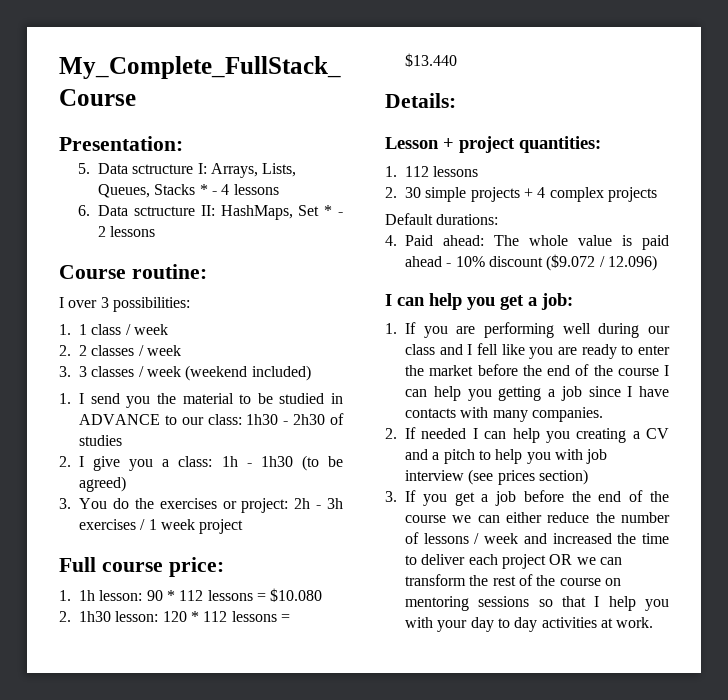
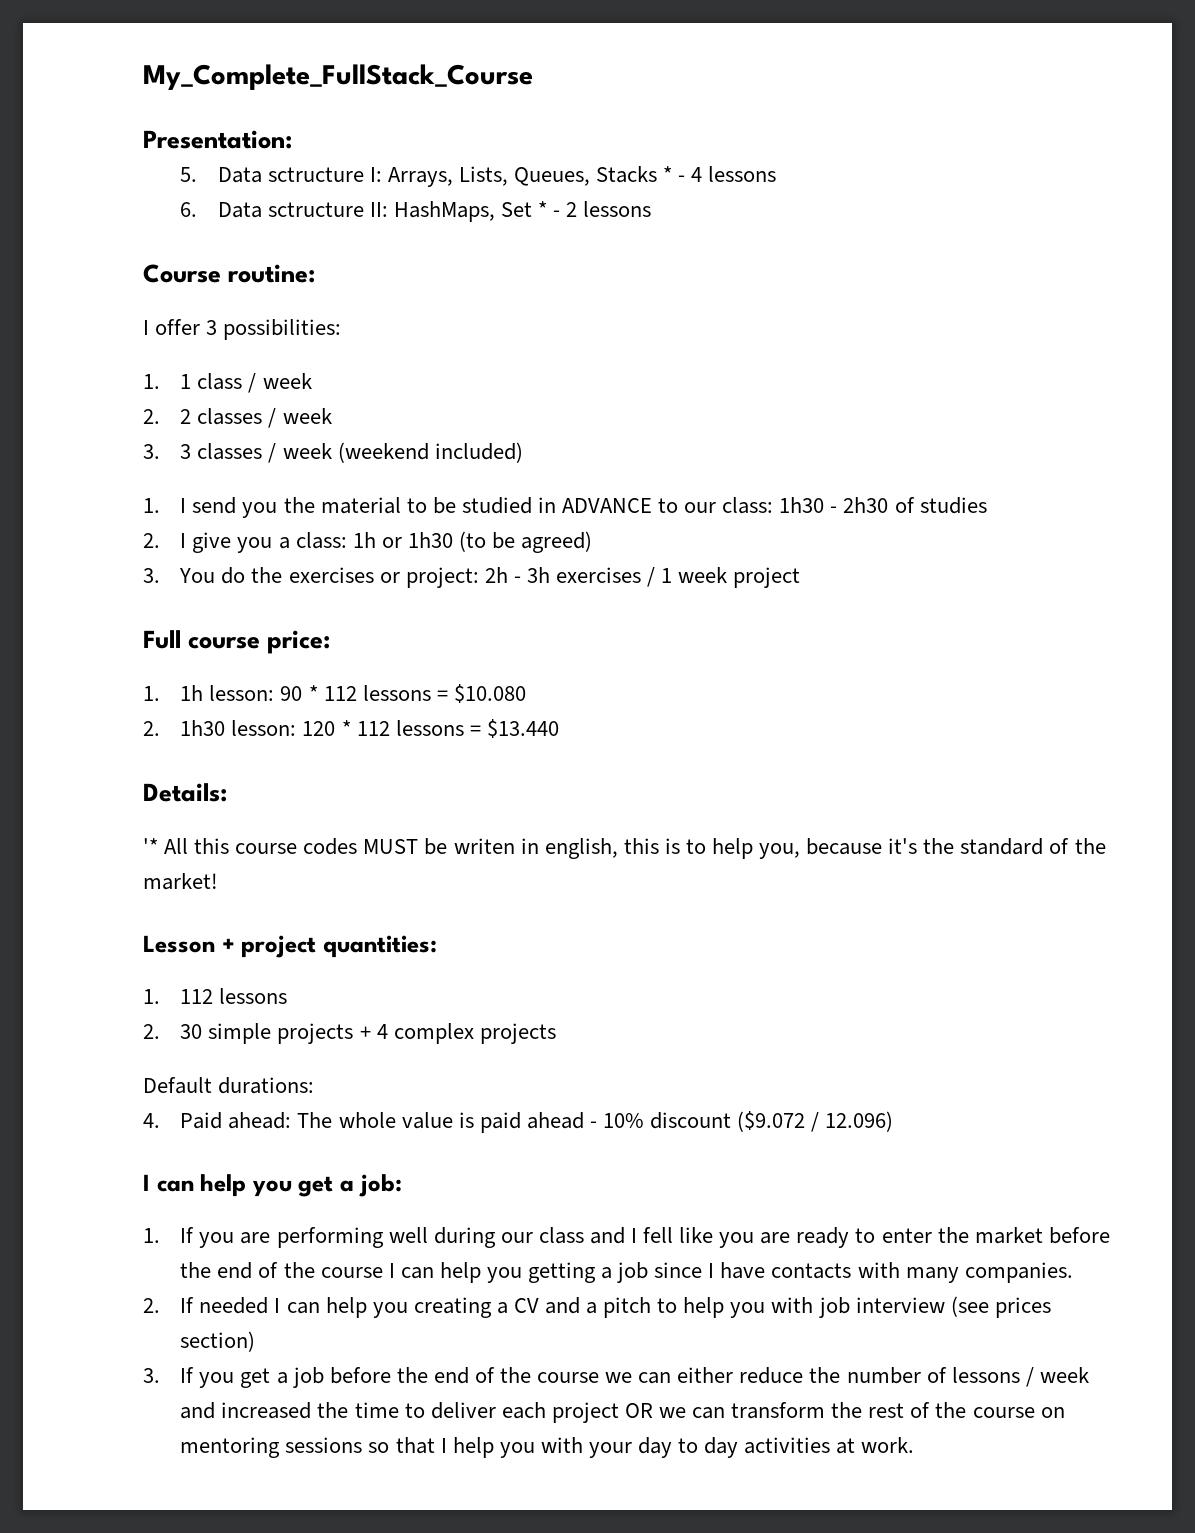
- I over 3 possibilities:
+ I offer 3 possibilities:
- 2. I give you a class: 1h - 1h30 (to be agreed)
+ 2. I give you a class: 1h or 1h30 (to be agreed)
+ '* All this course codes MUST be writen in english, this is to help you, because it's the standard of the market!

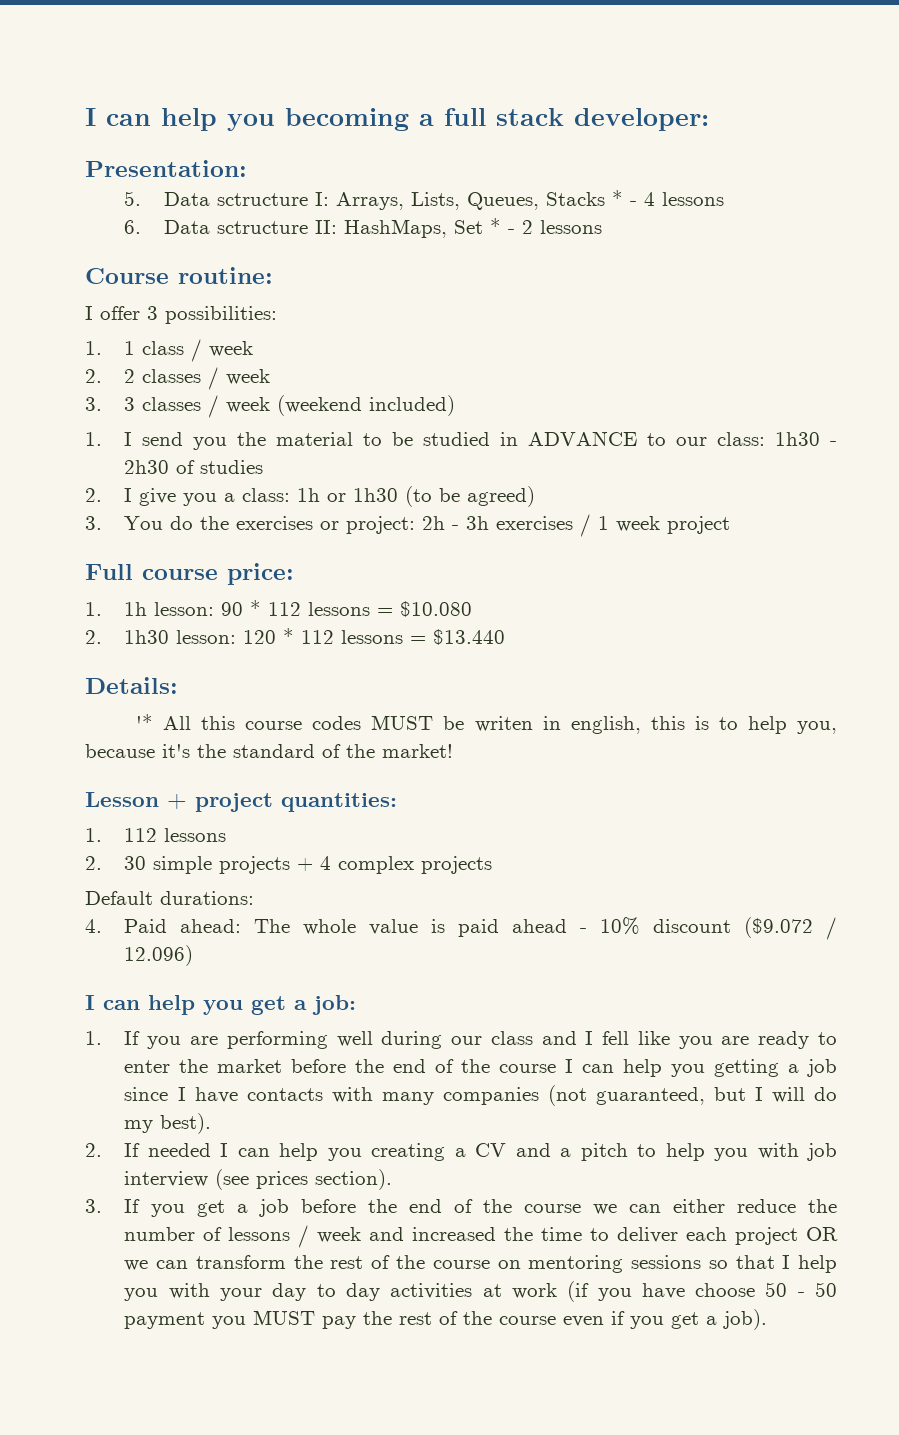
- My_Complete_FullStack_Course
+ I can help you becoming a full stack developer:
- 1. If you are performing well during our class and I fell like you are ready to enter the market before the end of the course I can help you getting a job since I have contacts with many companies.
+ 1. If you are performing well during our class and I fell like you are ready to enter the market before the end of the course I can help you getting a job since I have contacts with many companies (not guaranteed, but I will do my best).
- 2. If needed I can help you creating a CV and a pitch to help you with job interview (see prices section)
+ 2. If needed I can help you creating a CV and a pitch to help you with job interview (see prices section).
- 3. If you get a job before the end of the course we can either reduce the number of lessons / week and increased the time to deliver each project OR we can transform the rest of the course on mentoring sessions so that I help you with your day to day activities at work.
+ 3. If you get a job before the end of the course we can either reduce the number of lessons / week and increased the time to deliver each project OR we can transform the rest of the course on mentoring sessions so that I help you with your day to day activities at work (if you have choose 50 - 50 payment you MUST pay the rest of the course even if you get a job).

